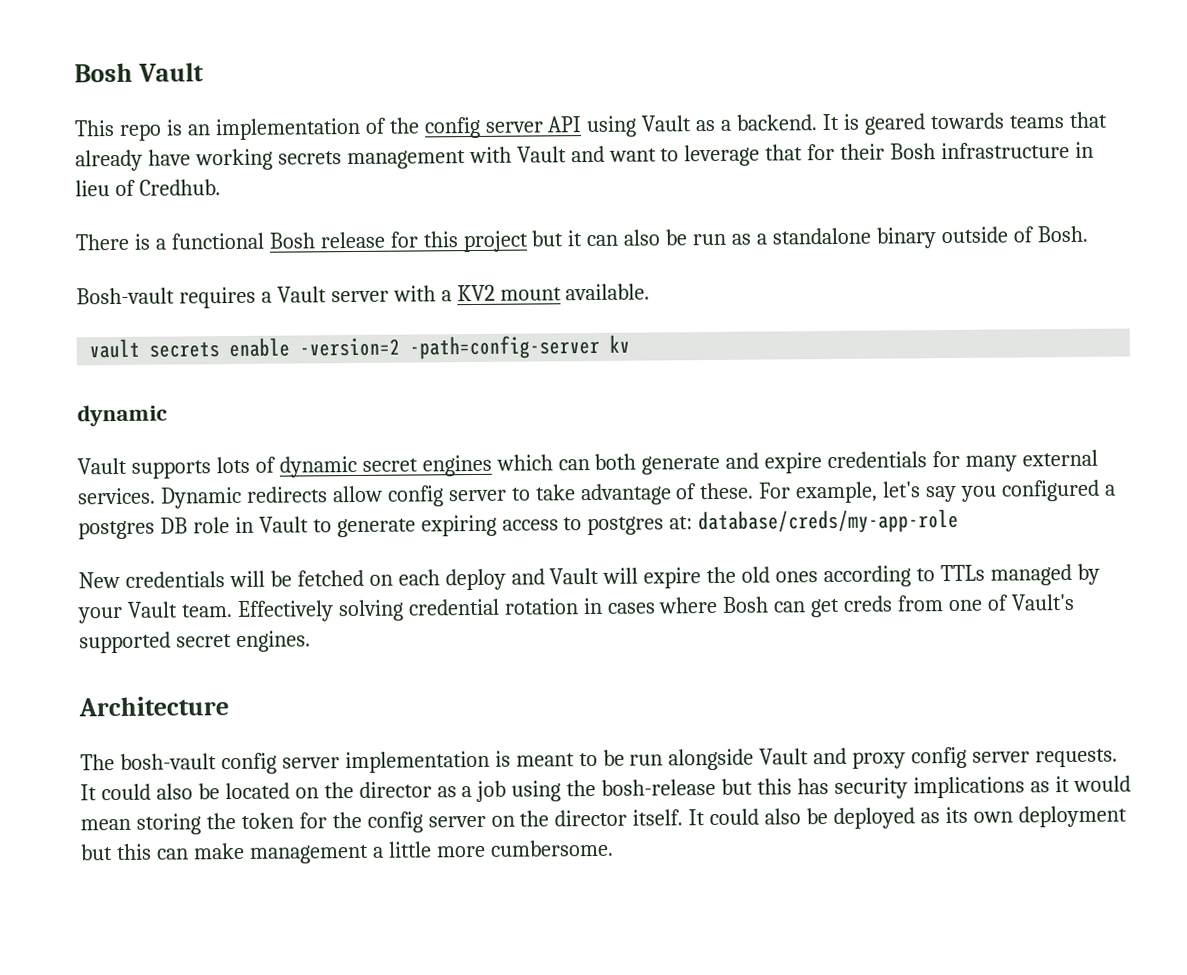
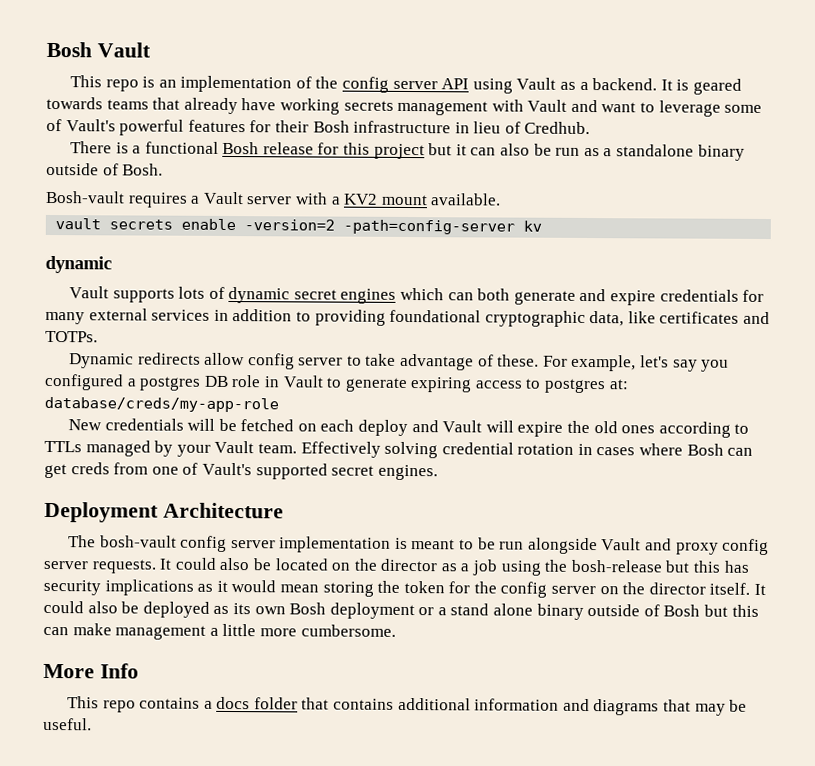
- It is geared towards teams that already have working secrets management with Vault and want to leverage that for their Bosh infrastructure in lieu of Credhub.
+ It is geared towards teams that already have working secrets management with Vault and want to leverage some of Vault's powerful features for their Bosh infrastructure in lieu of Credhub.
- Vault supports lots of dynamic secret engines which can both generate and expire credentials for many external services. Dynamic redirects allow config server to take advantage of these.
+ Vault supports lots of dynamic secret engines which can both generate and expire credentials for many external services in addition to providing foundational cryptographic data, like certificates and TOTPs.
+ Dynamic redirects allow config server to take advantage of these.
- Architecture
+ Deployment Architecture
- It could also be deployed as its own deployment but this can make management a little more cumbersome.
+ It could also be deployed as its own Bosh deployment or a stand alone binary outside of Bosh but this can make management a little more cumbersome.
+ More Info
+ This repo contains a docs folder that contains additional information and diagrams that may be useful.

